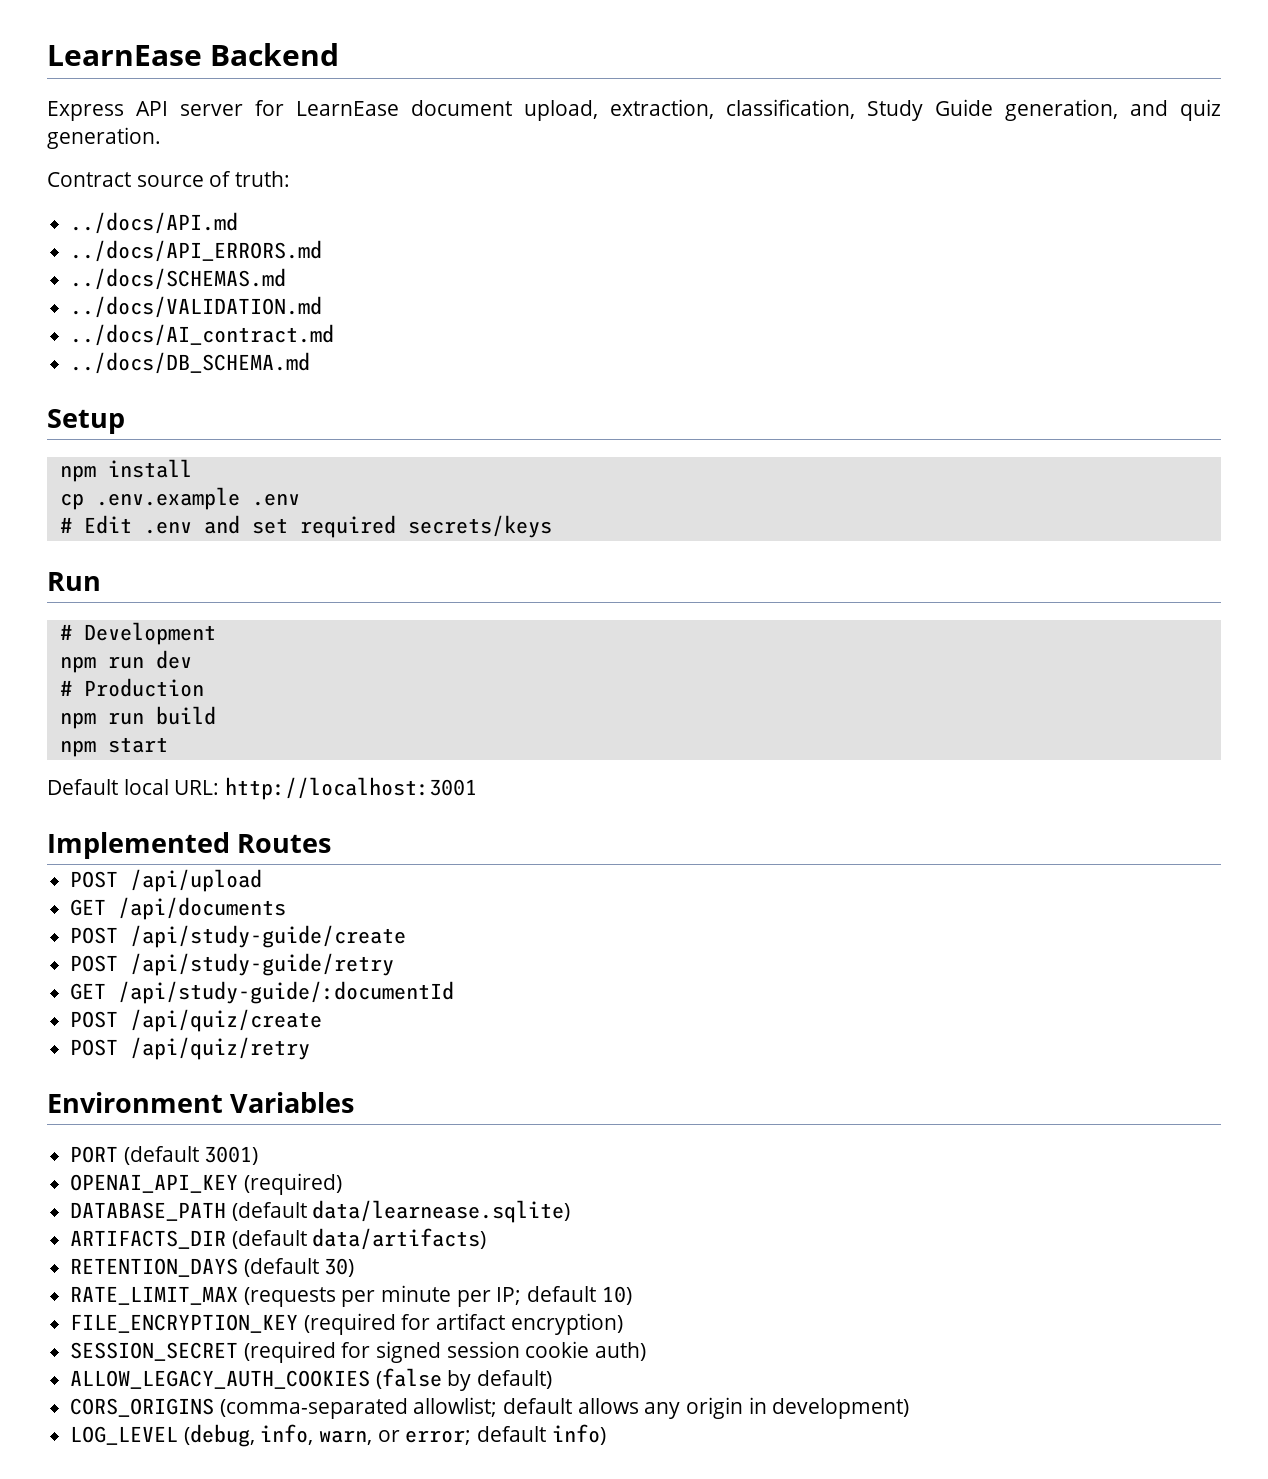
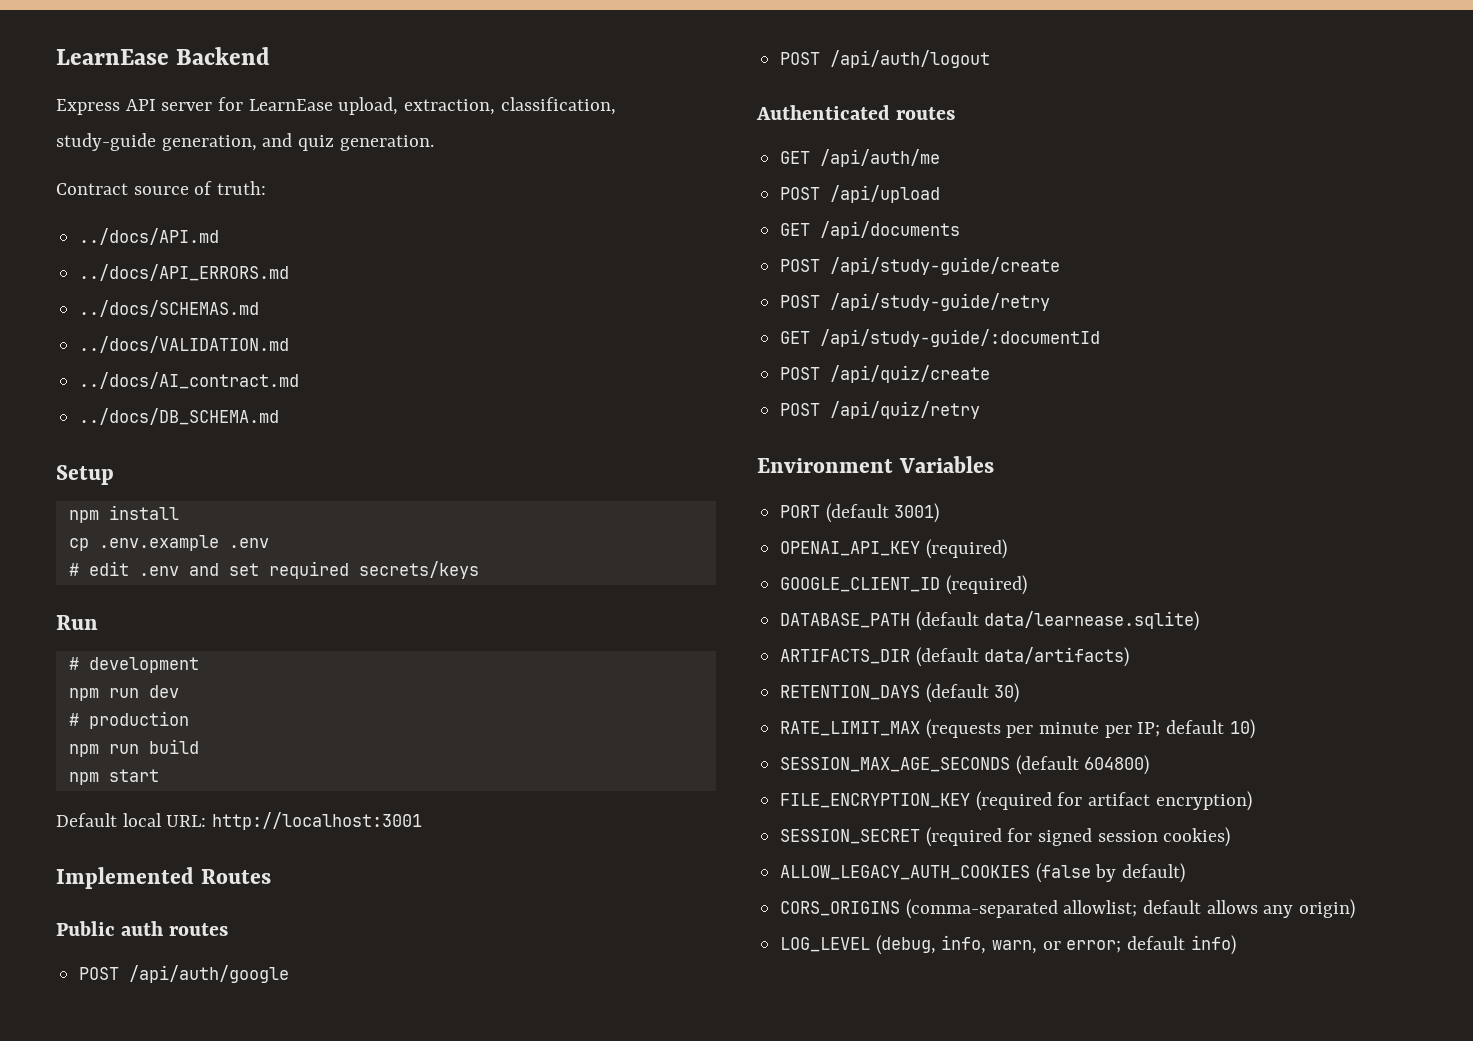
- Express API server for LearnEase document upload, extraction, classification, Study Guide generation, and quiz generation.
+ Express API server for LearnEase upload, extraction, classification, study-guide generation, and quiz generation.
- # Edit .env and set required secrets/keys
+ # edit .env and set required secrets/keys
- # Development
+ # development
- # Production
+ # production
+ Public auth routes
+ POST /api/auth/google
+ POST /api/auth/logout
+ Authenticated routes
+ GET /api/auth/me
+ GOOGLE_CLIENT_ID (required)
+ SESSION_MAX_AGE_SECONDS (default 604800)
- SESSION_SECRET (required for signed session cookie auth)
+ SESSION_SECRET (required for signed session cookies)
- CORS_ORIGINS (comma-separated allowlist; default allows any origin in development)
+ CORS_ORIGINS (comma-separated allowlist; default allows any origin)

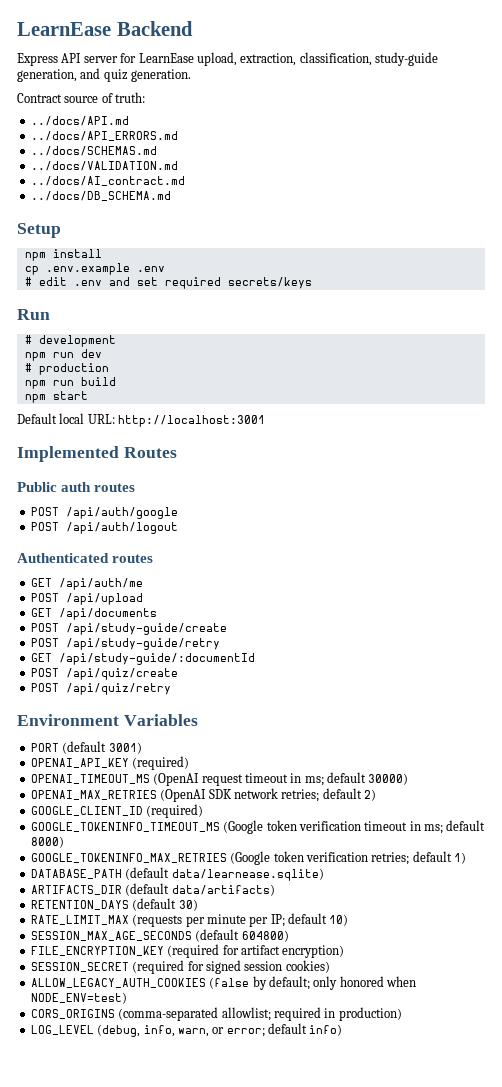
+ OPENAI_TIMEOUT_MS (OpenAI request timeout in ms; default 30000)
+ OPENAI_MAX_RETRIES (OpenAI SDK network retries; default 2)
  GOOGLE_CLIENT_ID (required)
+ GOOGLE_TOKENINFO_TIMEOUT_MS (Google token verification timeout in ms; default 8000)
+ GOOGLE_TOKENINFO_MAX_RETRIES (Google token verification retries; default 1)
- ALLOW_LEGACY_AUTH_COOKIES (false by default)
+ ALLOW_LEGACY_AUTH_COOKIES (false by default; only honored when NODE_ENV=test)
- CORS_ORIGINS (comma-separated allowlist; default allows any origin)
+ CORS_ORIGINS (comma-separated allowlist; required in production)

